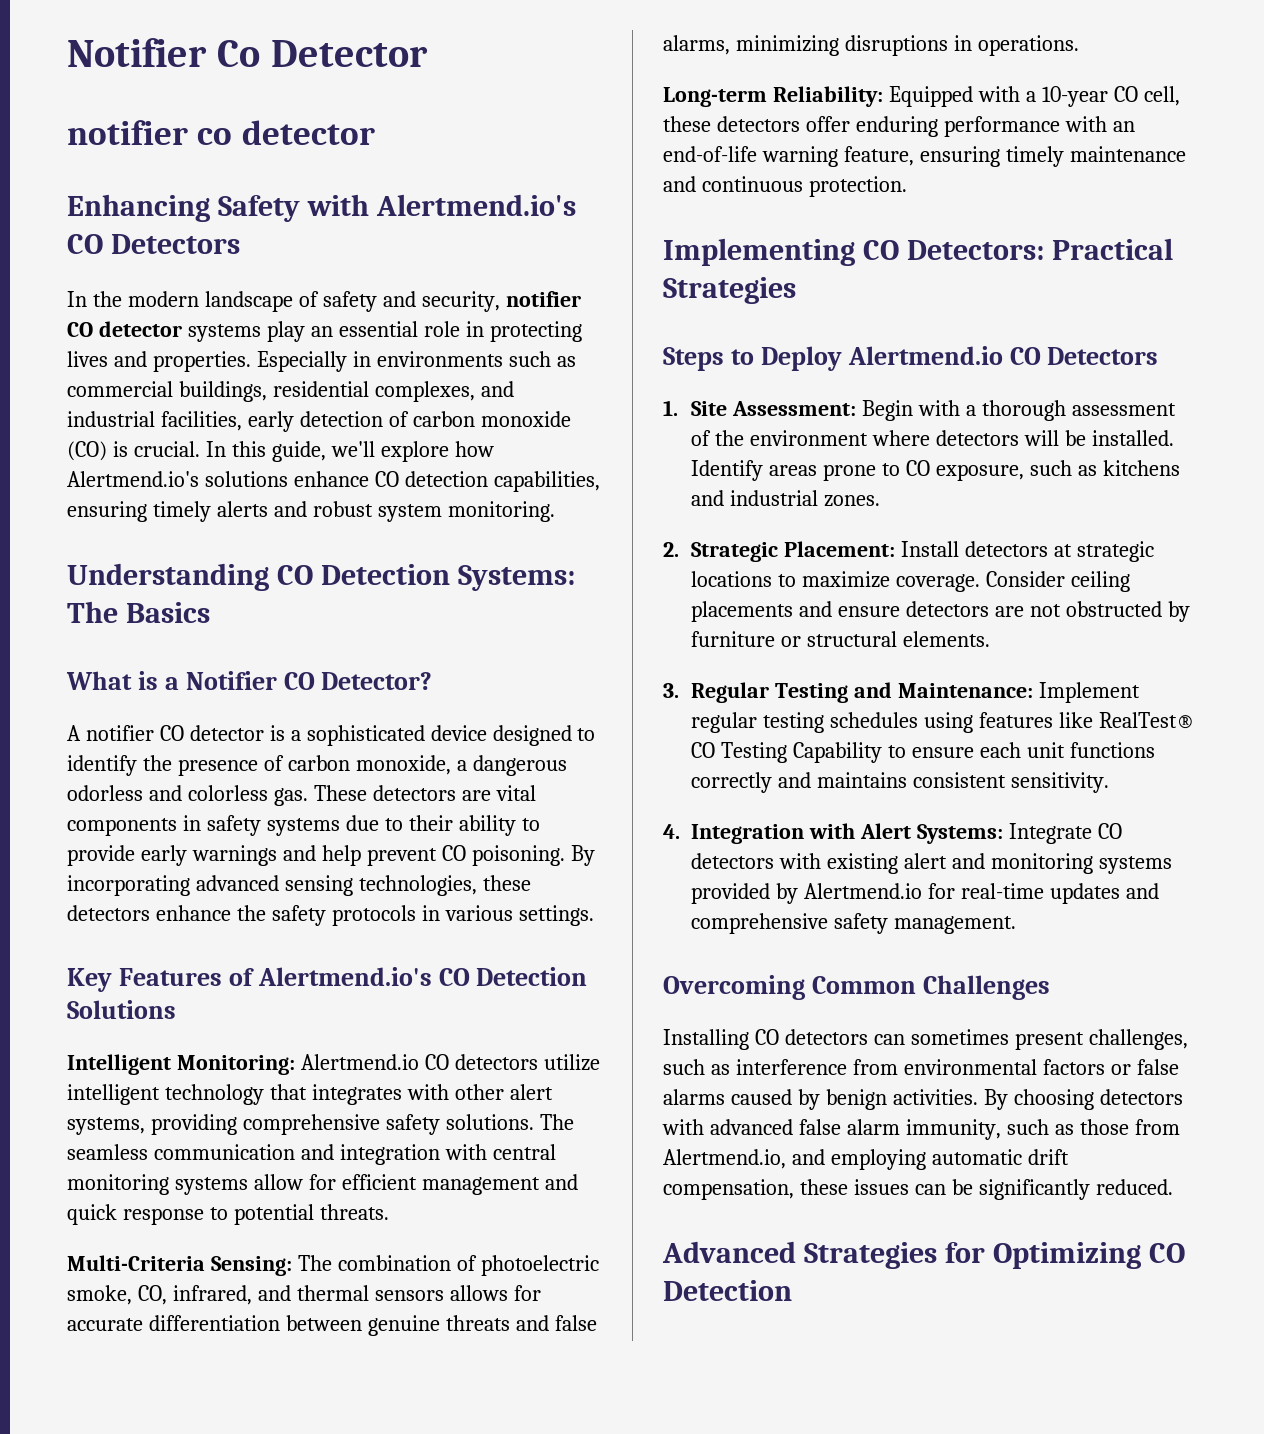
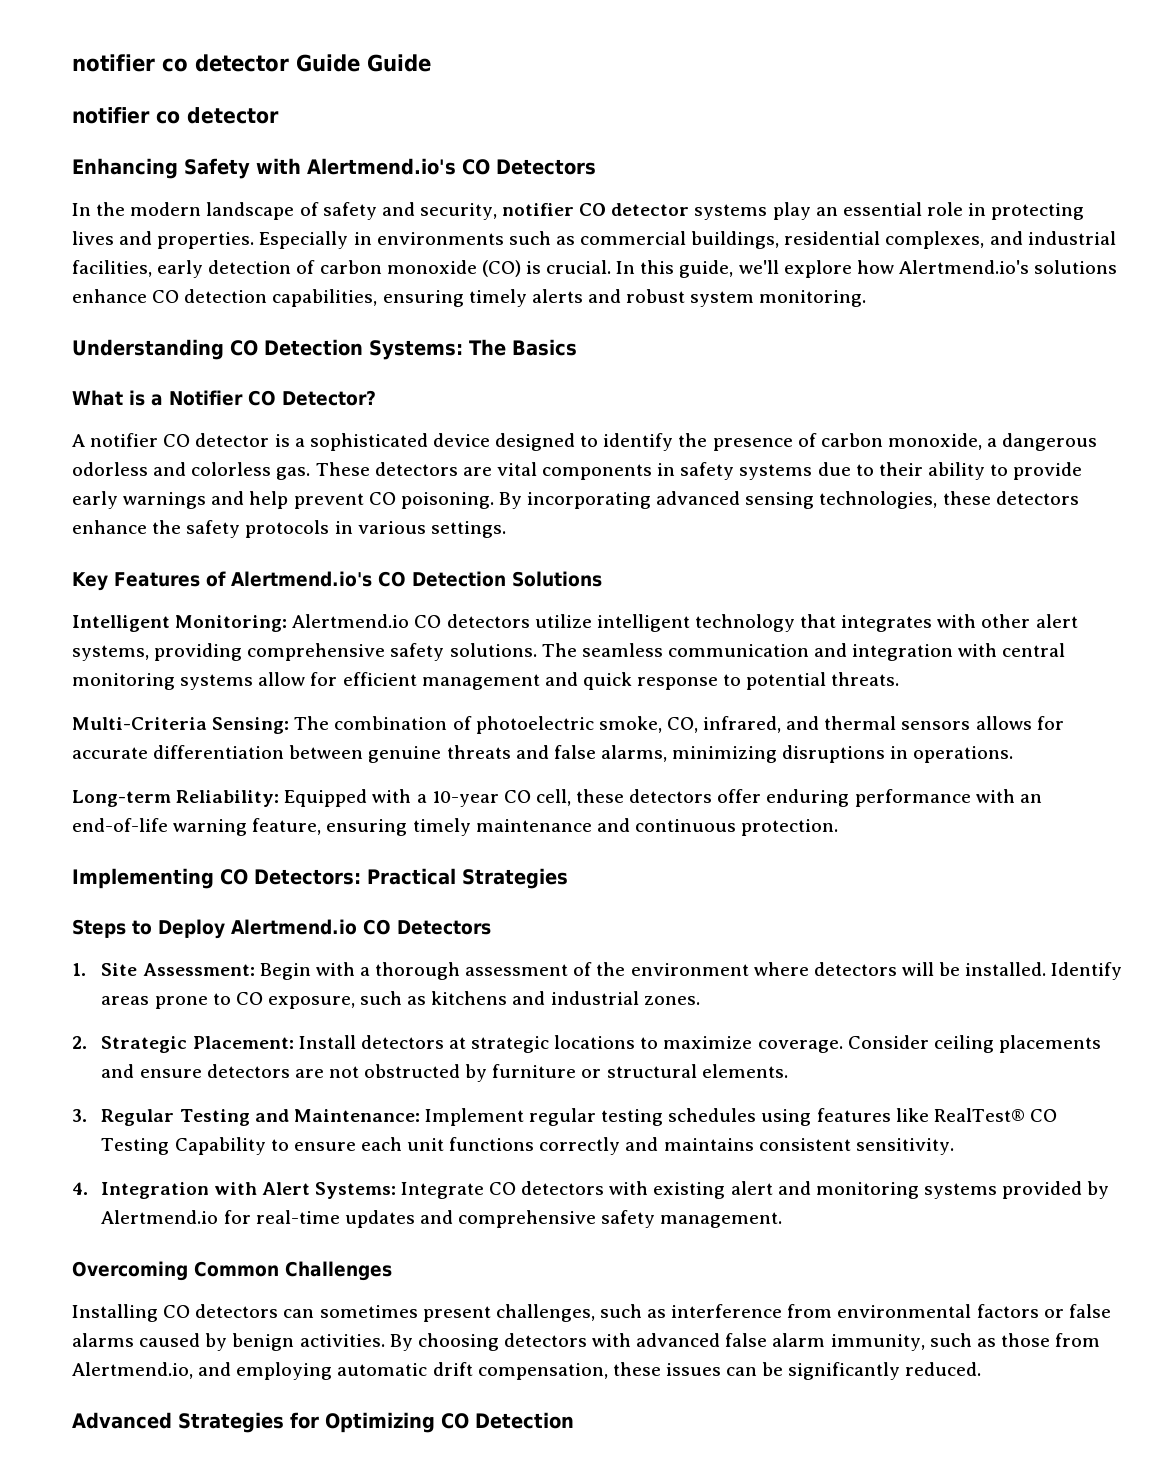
- Notifier Co Detector
+ notifier co detector Guide Guide

